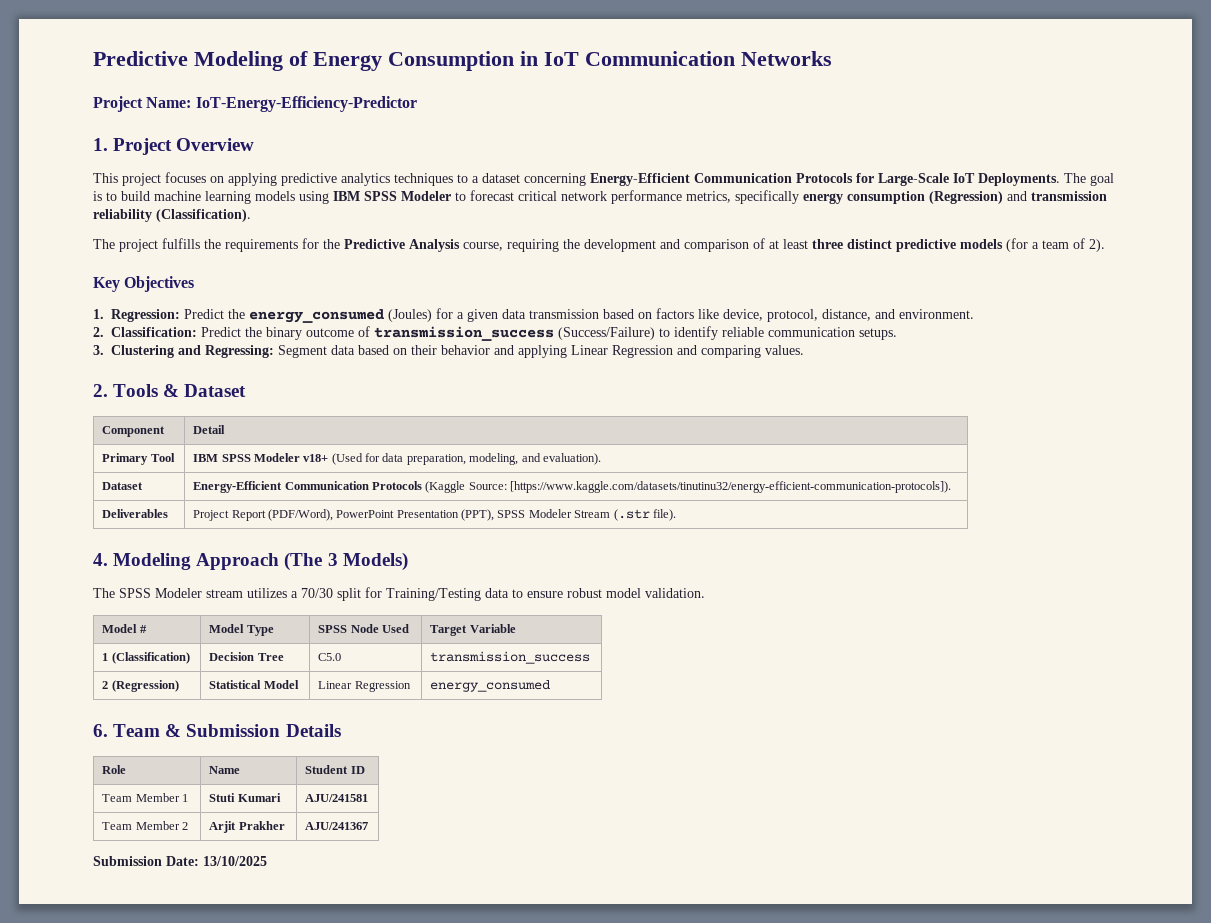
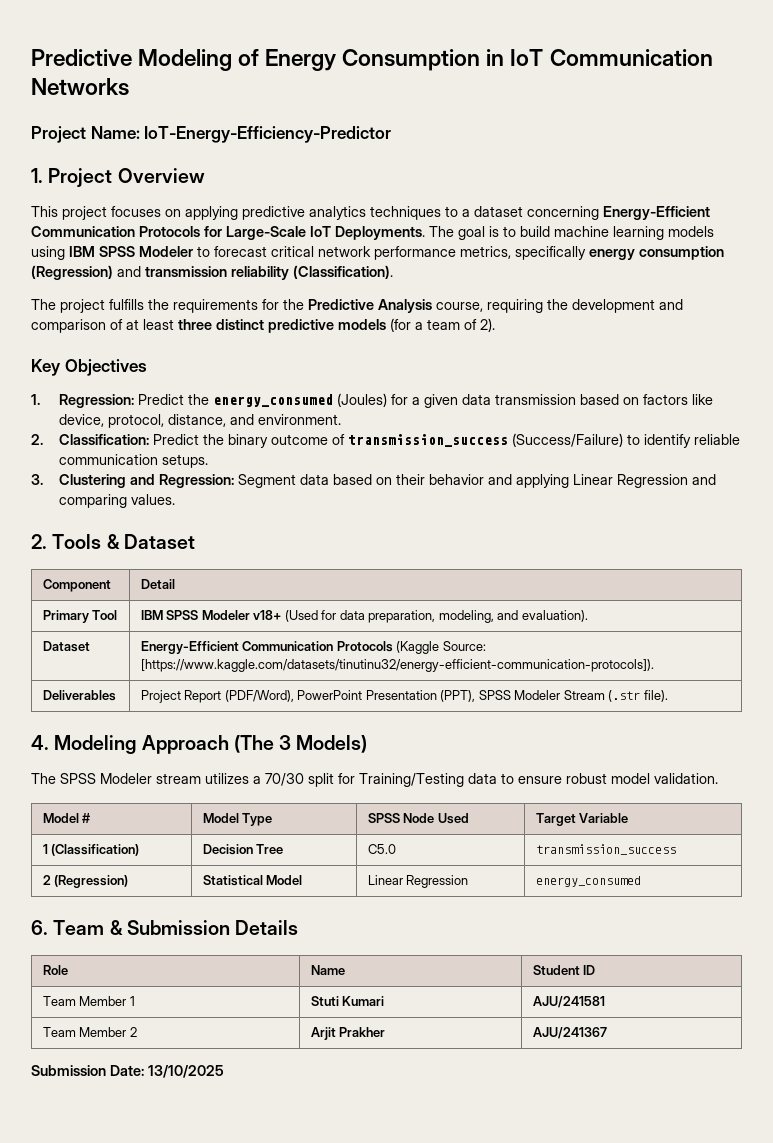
- 3. Clustering and Regressing: Segment data based on their behavior and applying Linear Regression and comparing values.
+ 3. Clustering and Regression: Segment data based on their behavior and applying Linear Regression and comparing values.

